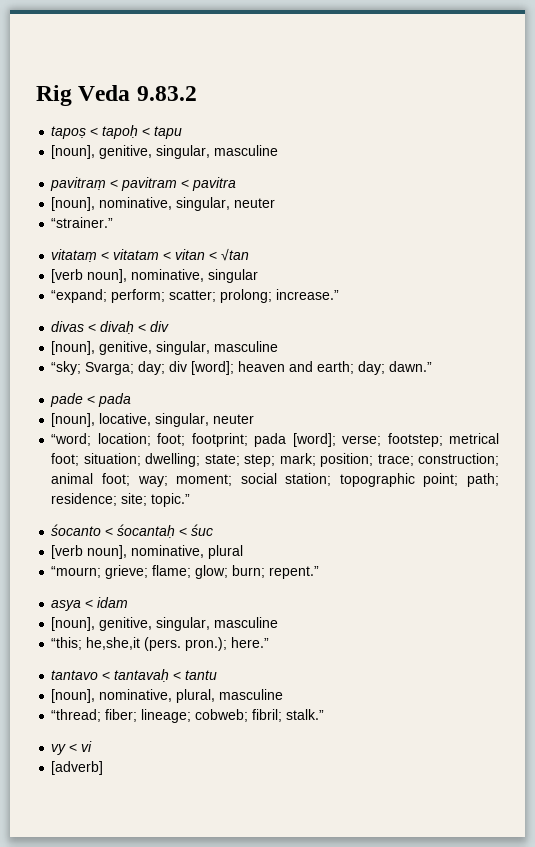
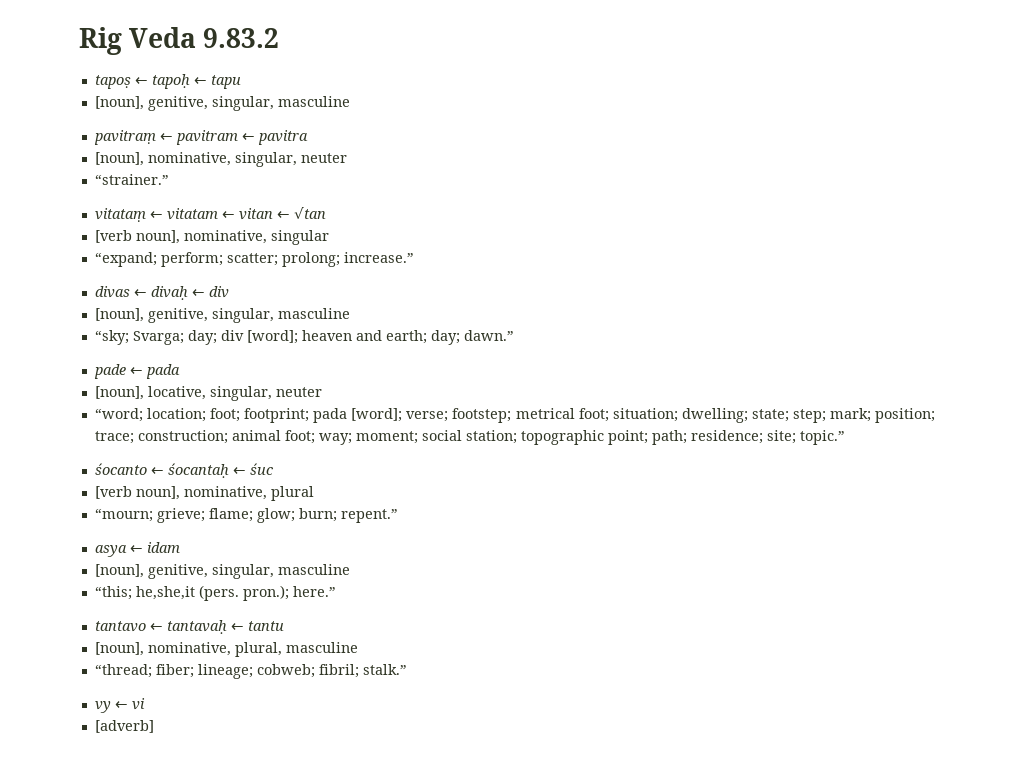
- tapoṣ < tapoḥ < tapu
+ tapoṣ ← tapoḥ ← tapu
- pavitraṃ < pavitram < pavitra
+ pavitraṃ ← pavitram ← pavitra
- vitataṃ < vitatam < vitan < √tan
+ vitataṃ ← vitatam ← vitan ← √tan
- divas < divaḥ < div
+ divas ← divaḥ ← div
- pade < pada
+ pade ← pada
- śocanto < śocantaḥ < śuc
+ śocanto ← śocantaḥ ← śuc
- asya < idam
+ asya ← idam
- tantavo < tantavaḥ < tantu
+ tantavo ← tantavaḥ ← tantu
- vy < vi
+ vy ← vi

